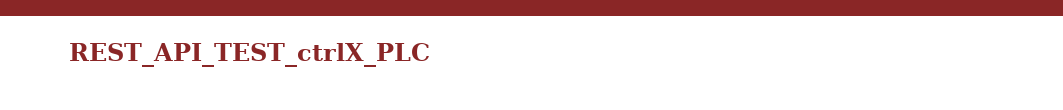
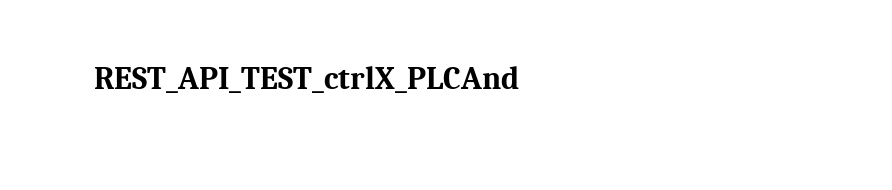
- REST_API_TEST_ctrlX_PLC
+ REST_API_TEST_ctrlX_PLCAnd

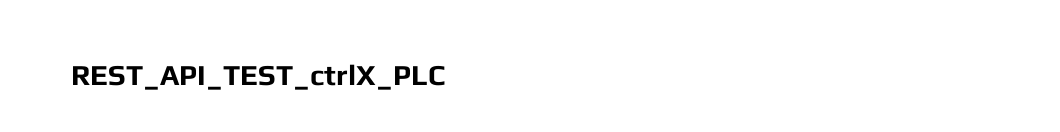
- REST_API_TEST_ctrlX_PLCAnd
+ REST_API_TEST_ctrlX_PLC

